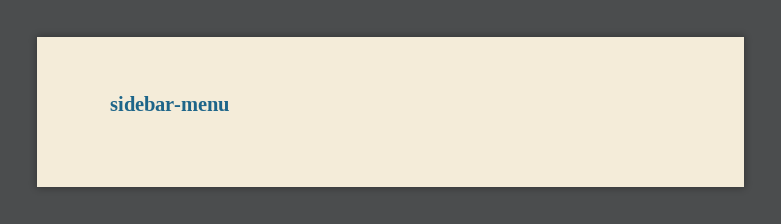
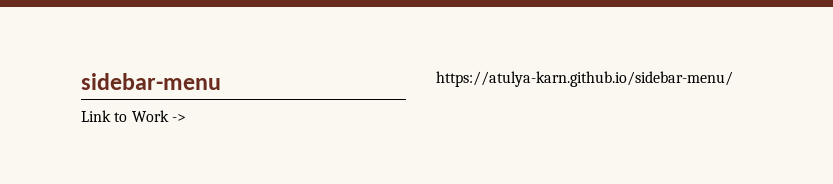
+ Link to Work -> https://atulya-karn.github.io/sidebar-menu/

